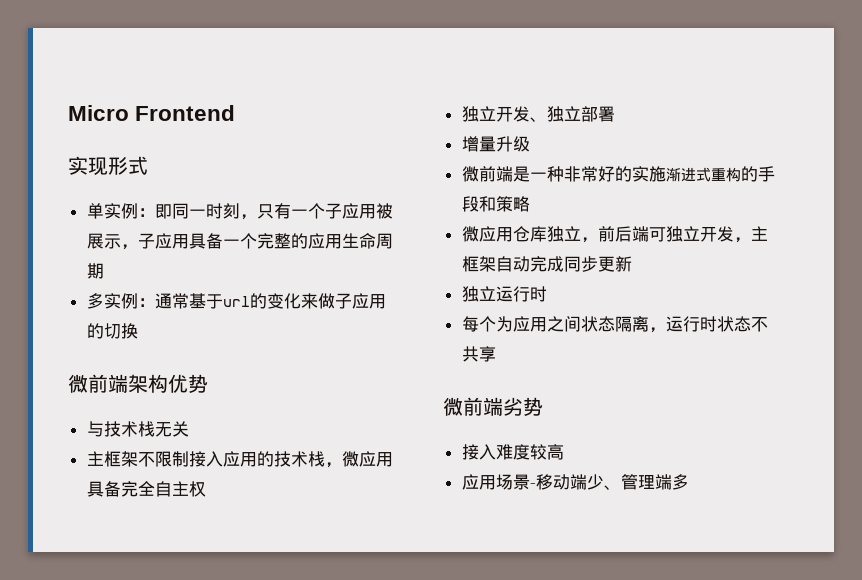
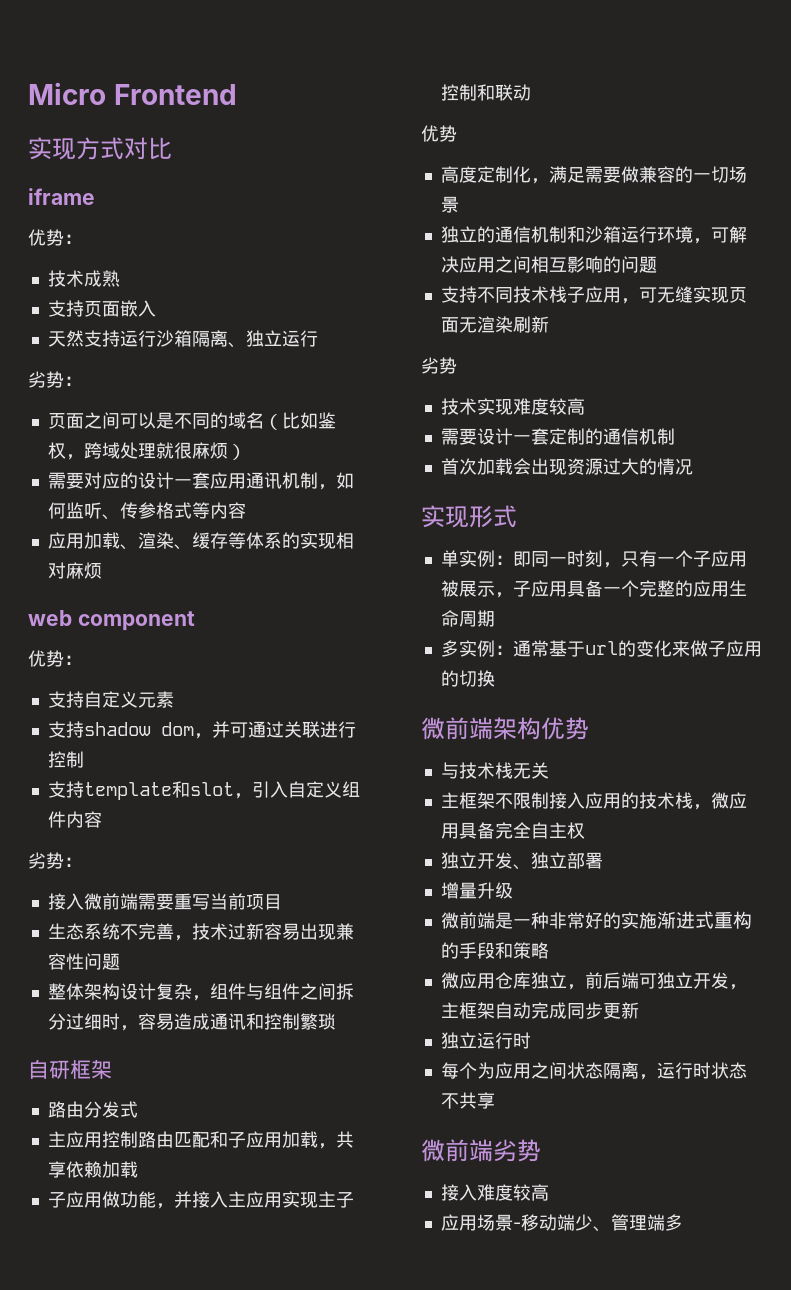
+ 实现方式对比
+ iframe
+ 优势：
+ 技术成熟
+ 支持页面嵌入
+ 天然支持运行沙箱隔离、独立运行
+ 劣势：
+ 页面之间可以是不同的域名（比如鉴权，跨域处理就很麻烦）
+ 需要对应的设计一套应用通讯机制，如何监听、传参格式等内容
+ 应用加载、渲染、缓存等体系的实现相对麻烦
+ web component
+ 优势：
+ 支持自定义元素
+ 支持shadow dom，并可通过关联进行控制
+ 支持template和slot，引入自定义组件内容
+ 劣势：
+ 接入微前端需要重写当前项目
+ 生态系统不完善，技术过新容易出现兼容性问题
+ 整体架构设计复杂，组件与组件之间拆分过细时，容易造成通讯和控制繁琐
+ 自研框架
+ 路由分发式
+ 主应用控制路由匹配和子应用加载，共享依赖加载
+ 子应用做功能，并接入主应用实现主子控制和联动
+ 优势
+ 高度定制化，满足需要做兼容的一切场景
+ 独立的通信机制和沙箱运行环境，可解决应用之间相互影响的问题
+ 支持不同技术栈子应用，可无缝实现页面无渲染刷新
+ 劣势
+ 技术实现难度较高
+ 需要设计一套定制的通信机制
+ 首次加载会出现资源过大的情况

